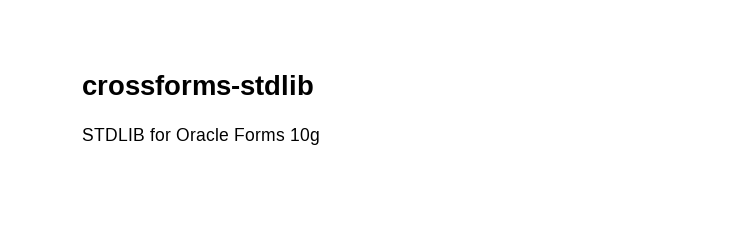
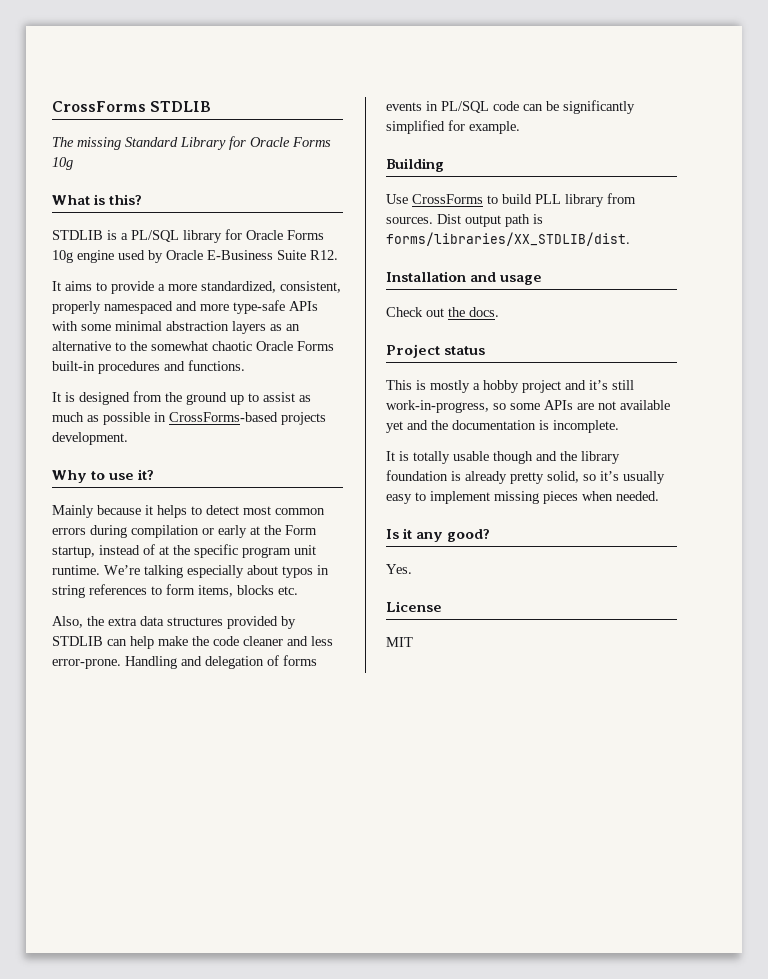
- crossforms-stdlib
- STDLIB for Oracle Forms 10g
+ CrossForms STDLIB
+ The missing Standard Library for Oracle Forms 10g
+ What is this?
+ STDLIB is a PL/SQL library for Oracle Forms 10g engine used by Oracle E-Business Suite R12.
+ It aims to provide a more standardized, consistent, properly namespaced and more type-safe APIs with some minimal abstraction layers as an alternative to the somewhat chaotic Oracle Forms built-in procedures and functions.
+ It is designed from the ground up to assist as much as possible in CrossForms-based projects development.
+ Why to use it?
+ Mainly because it helps to detect most common errors during compilation or early at the Form startup, instead of at the specific program unit runtime. We’re talking especially about typos in string references to form items, blocks etc.
+ Also, the extra data structures provided by STDLIB can help make the code cleaner and less error-prone. Handling and delegation of forms events in PL/SQL code can be significantly simplified for example.
+ Building
+ Use CrossForms to build PLL library from sources. Dist output path is forms/libraries/XX_STDLIB/dist.
+ Installation and usage
+ Check out the docs.
+ Project status
+ This is mostly a hobby project and it’s still work-in-progress, so some APIs are not available yet and the documentation is incomplete.
+ It is totally usable though and the library foundation is already pretty solid, so it’s usually easy to implement missing pieces when needed.
+ Is it any good?
+ Yes.
+ License
+ MIT

